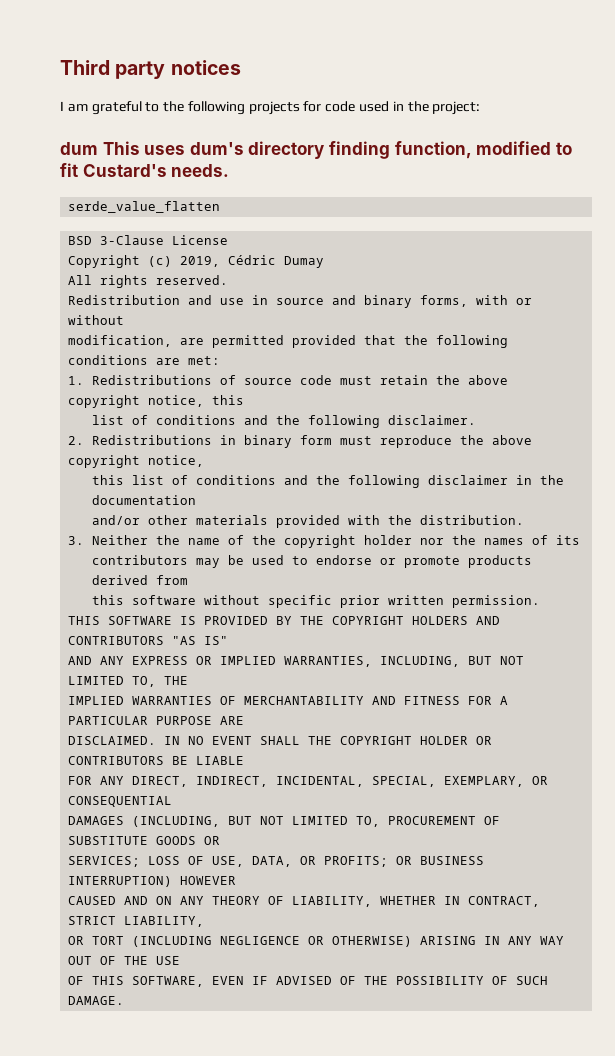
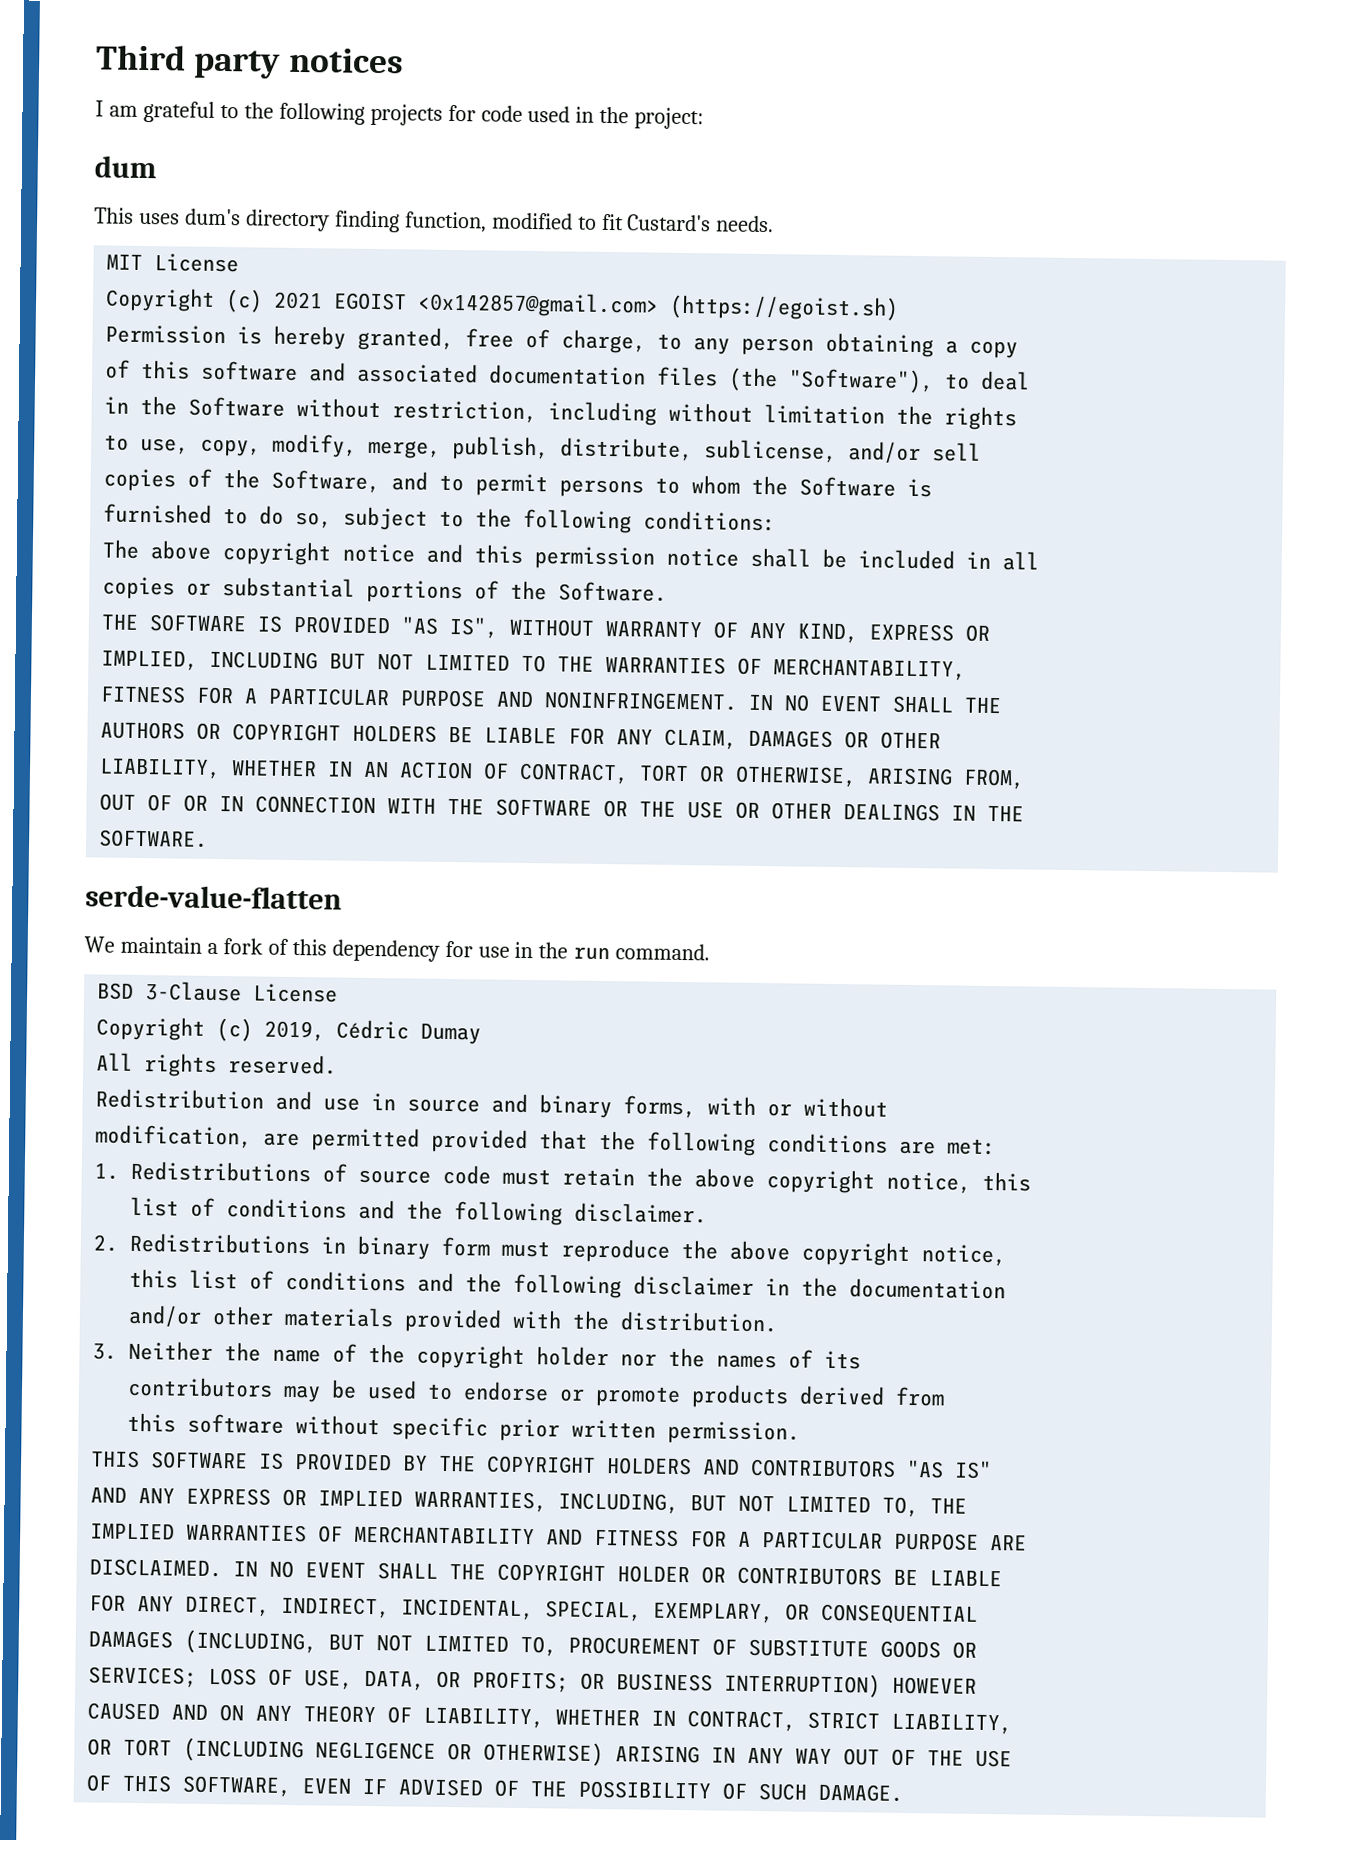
- dum This uses dum's directory finding function, modified to fit Custard's needs.
+ dum
+ This uses dum's directory finding function, modified to fit Custard's needs.
- serde_value_flatten
+ MIT License
+ Copyright (c) 2021 EGOIST <0x142857@gmail.com> (https://egoist.sh)
+ Permission is hereby granted, free of charge, to any person obtaining a copy
+ of this software and associated documentation files (the "Software"), to deal
+ in the Software without restriction, including without limitation the rights
+ to use, copy, modify, merge, publish, distribute, sublicense, and/or sell
+ copies of the Software, and to permit persons to whom the Software is
+ furnished to do so, subject to the following conditions:
+ The above copyright notice and this permission notice shall be included in all
+ copies or substantial portions of the Software.
+ THE SOFTWARE IS PROVIDED "AS IS", WITHOUT WARRANTY OF ANY KIND, EXPRESS OR
+ IMPLIED, INCLUDING BUT NOT LIMITED TO THE WARRANTIES OF MERCHANTABILITY,
+ FITNESS FOR A PARTICULAR PURPOSE AND NONINFRINGEMENT. IN NO EVENT SHALL THE
+ AUTHORS OR COPYRIGHT HOLDERS BE LIABLE FOR ANY CLAIM, DAMAGES OR OTHER
+ LIABILITY, WHETHER IN AN ACTION OF CONTRACT, TORT OR OTHERWISE, ARISING FROM,
+ OUT OF OR IN CONNECTION WITH THE SOFTWARE OR THE USE OR OTHER DEALINGS IN THE
+ SOFTWARE.
+ serde-value-flatten
+ We maintain a fork of this dependency for use in the run command.

